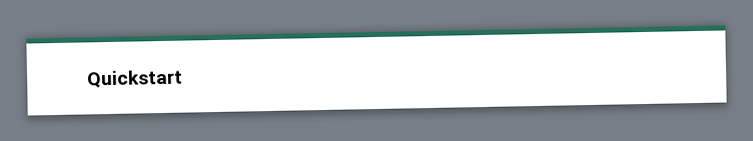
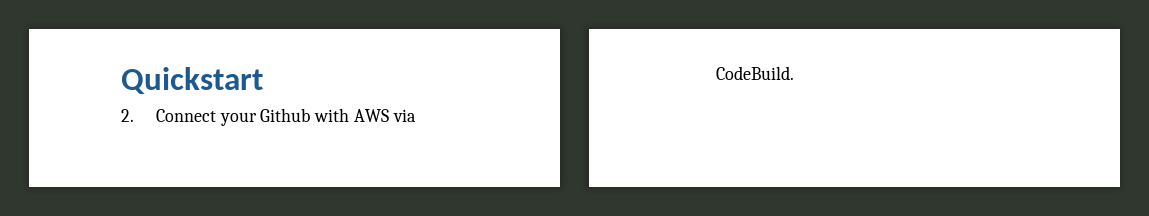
+ 2. Connect your Github with AWS via CodeBuild.

